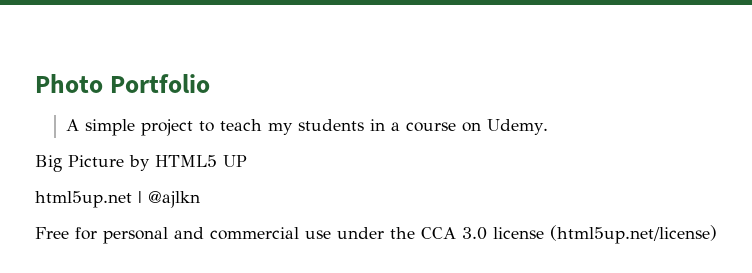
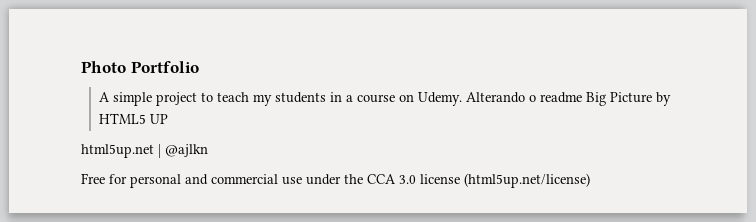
- A simple project to teach my students in a course on Udemy.
- Big Picture by HTML5 UP
+ A simple project to teach my students in a course on Udemy. Alterando o readme Big Picture by HTML5 UP

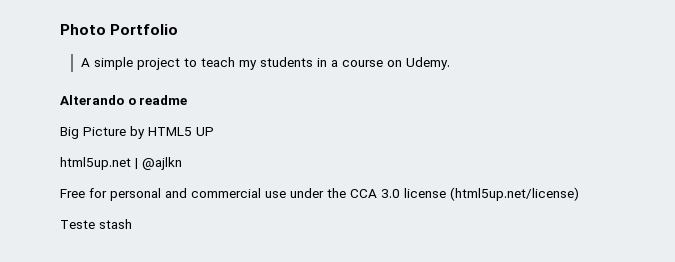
- A simple project to teach my students in a course on Udemy. Alterando o readme Big Picture by HTML5 UP
+ A simple project to teach my students in a course on Udemy.
+ Alterando o readme
+ Big Picture by HTML5 UP
+ Teste stash

